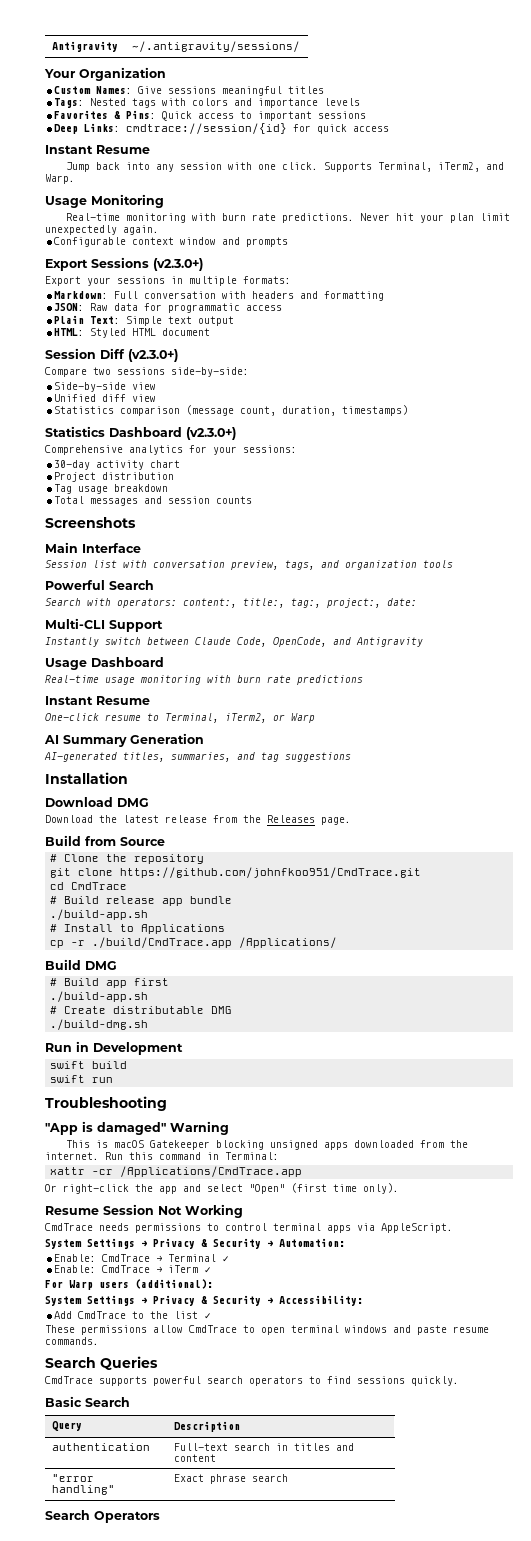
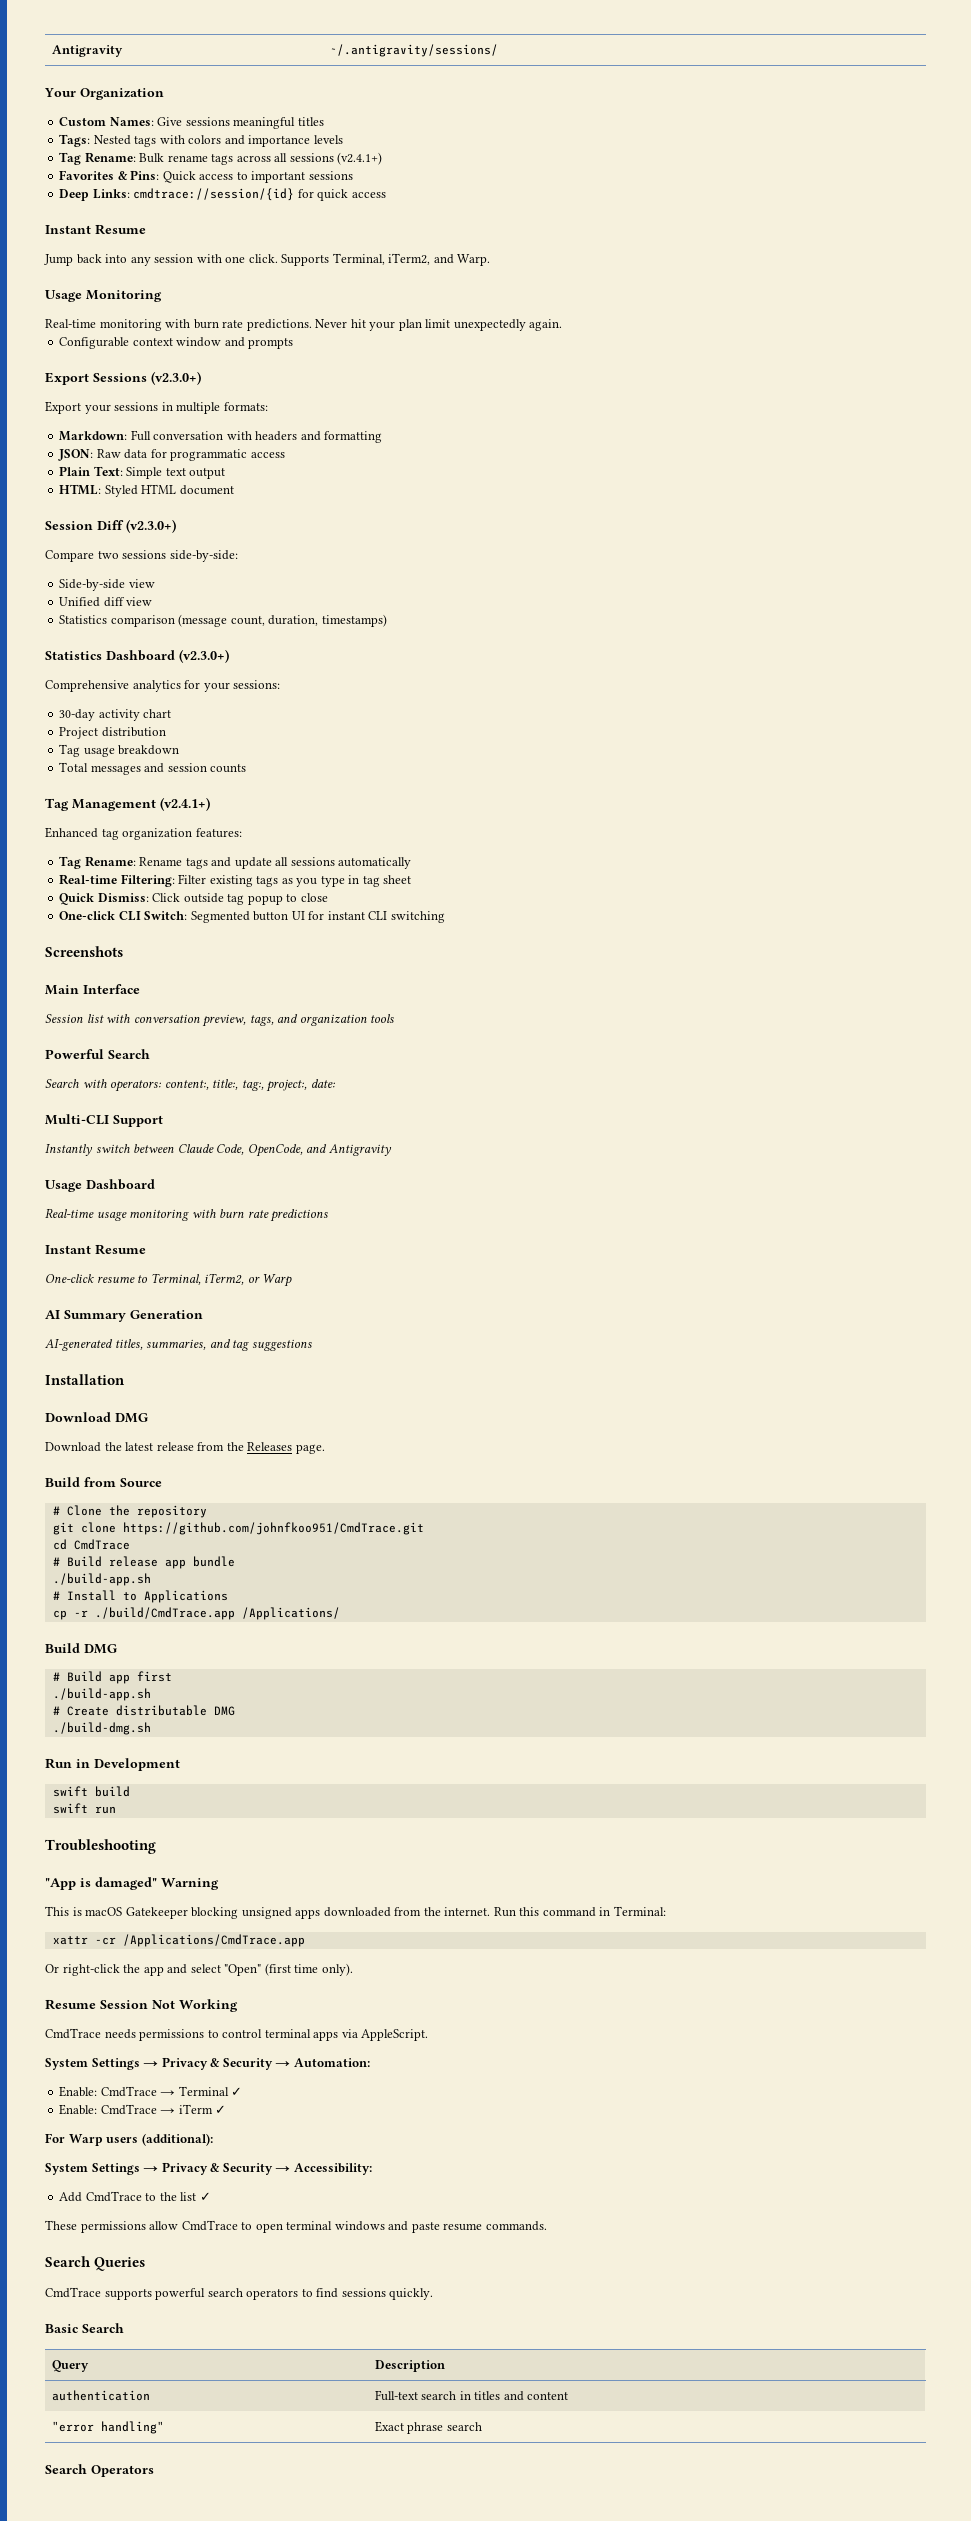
+ Tag Rename: Bulk rename tags across all sessions (v2.4.1+)
+ Tag Management (v2.4.1+)
+ Enhanced tag organization features:
+ Tag Rename: Rename tags and update all sessions automatically
+ Real-time Filtering: Filter existing tags as you type in tag sheet
+ Quick Dismiss: Click outside tag popup to close
+ One-click CLI Switch: Segmented button UI for instant CLI switching

